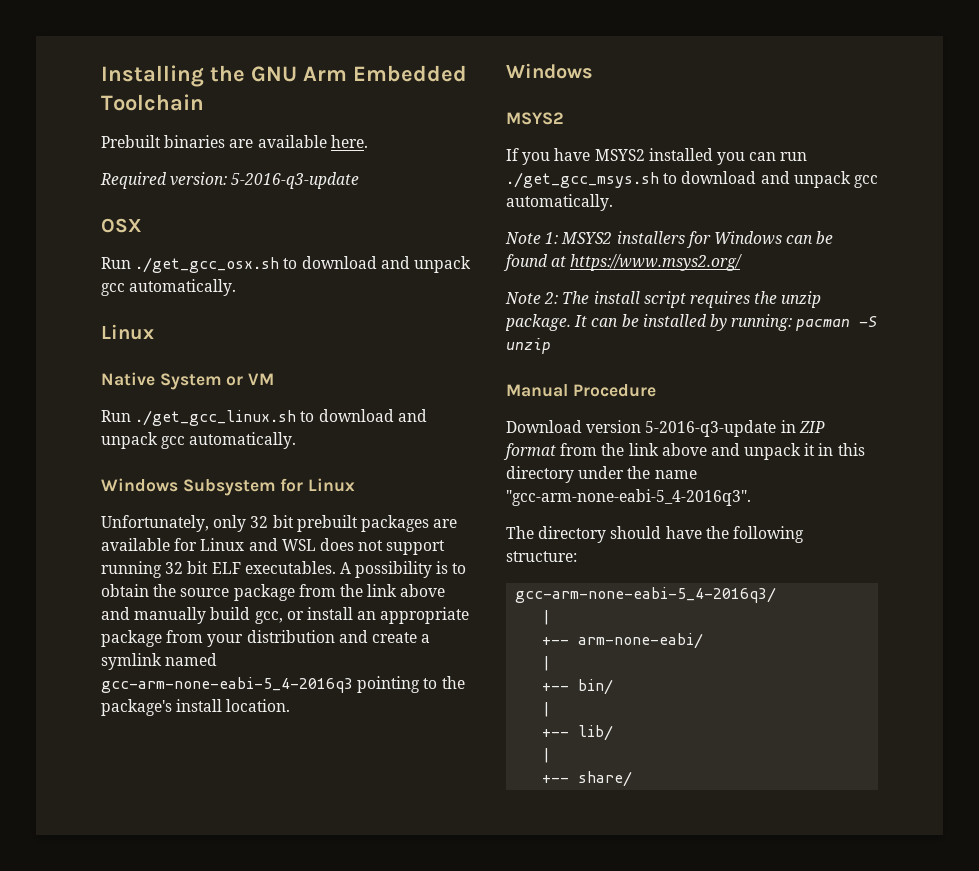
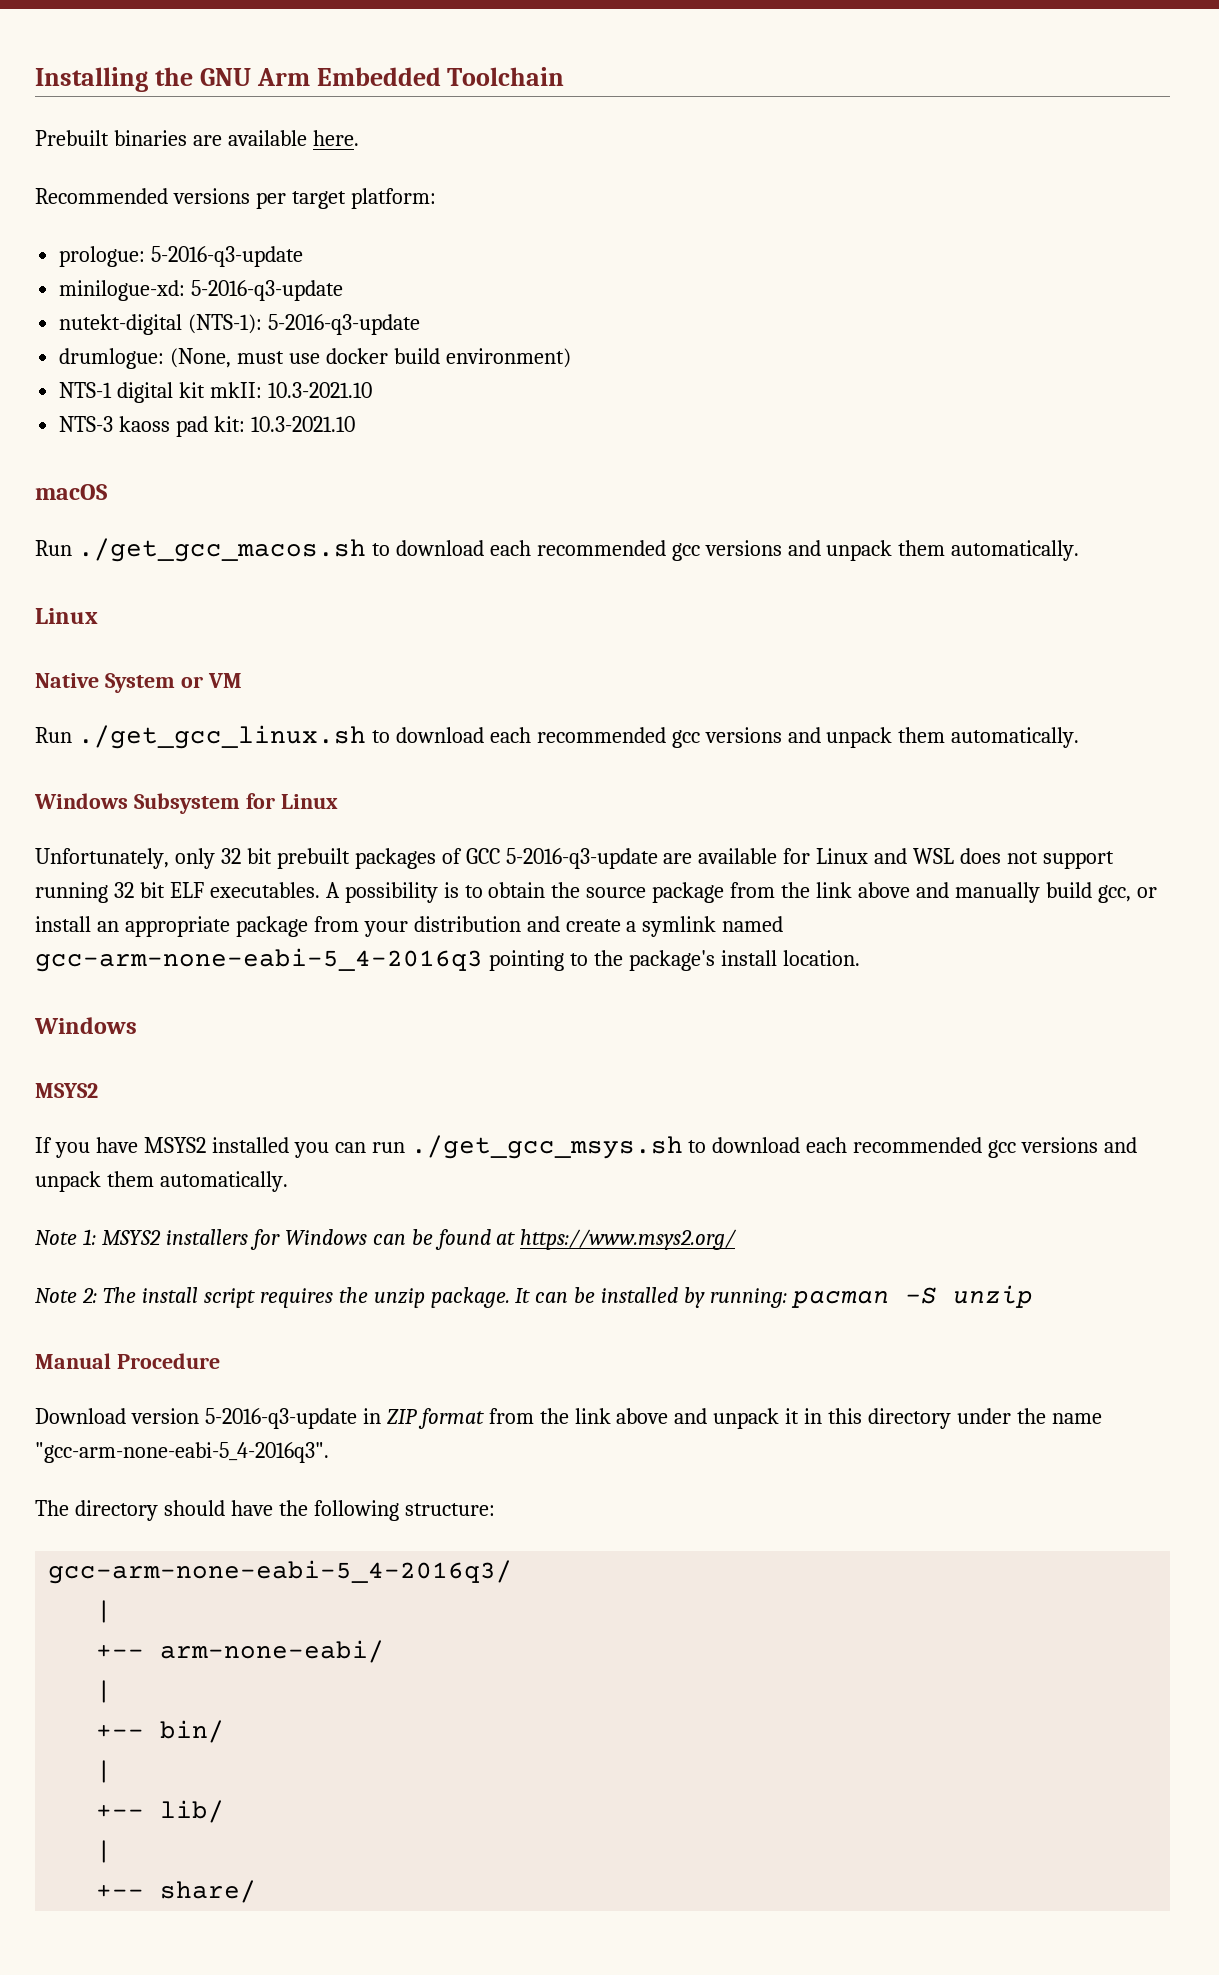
- Required version: 5-2016-q3-update
- OSX
- Run ./get_gcc_osx.sh to download and unpack gcc automatically.
+ Recommended versions per target platform:
+ prologue: 5-2016-q3-update
+ minilogue-xd: 5-2016-q3-update
+ nutekt-digital (NTS-1): 5-2016-q3-update
+ drumlogue: (None, must use docker build environment)
+ NTS-1 digital kit mkII: 10.3-2021.10
+ NTS-3 kaoss pad kit: 10.3-2021.10
+ macOS
+ Run ./get_gcc_macos.sh to download each recommended gcc versions and unpack them automatically.
- Run ./get_gcc_linux.sh to download and unpack gcc automatically.
+ Run ./get_gcc_linux.sh to download each recommended gcc versions and unpack them automatically.
- Unfortunately, only 32 bit prebuilt packages are available for Linux and WSL does not support running 32 bit ELF executables.
+ Unfortunately, only 32 bit prebuilt packages of GCC 5-2016-q3-update are available for Linux and WSL does not support running 32 bit ELF executables.
- If you have MSYS2 installed you can run ./get_gcc_msys.sh to download and unpack gcc automatically.
+ If you have MSYS2 installed you can run ./get_gcc_msys.sh to download each recommended gcc versions and unpack them automatically.

